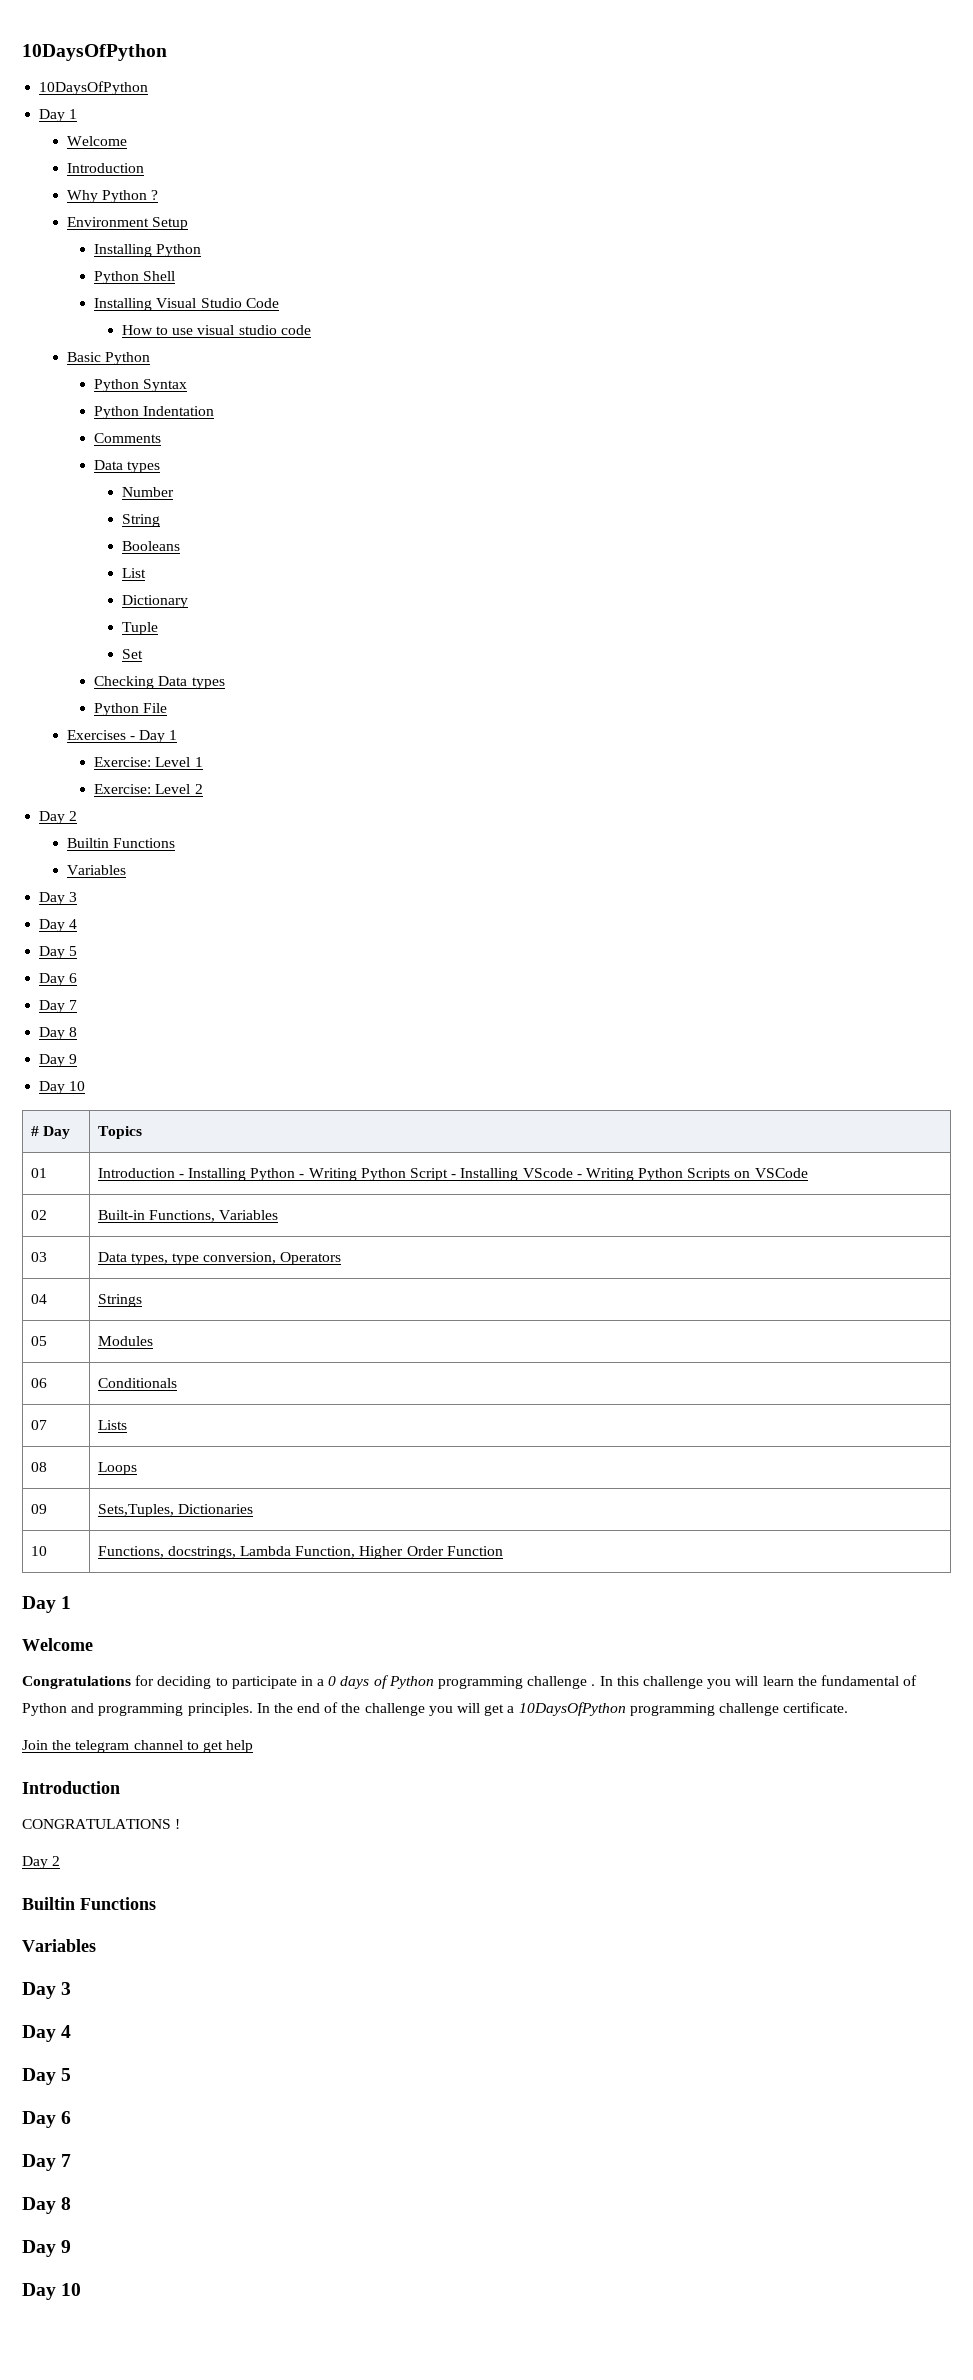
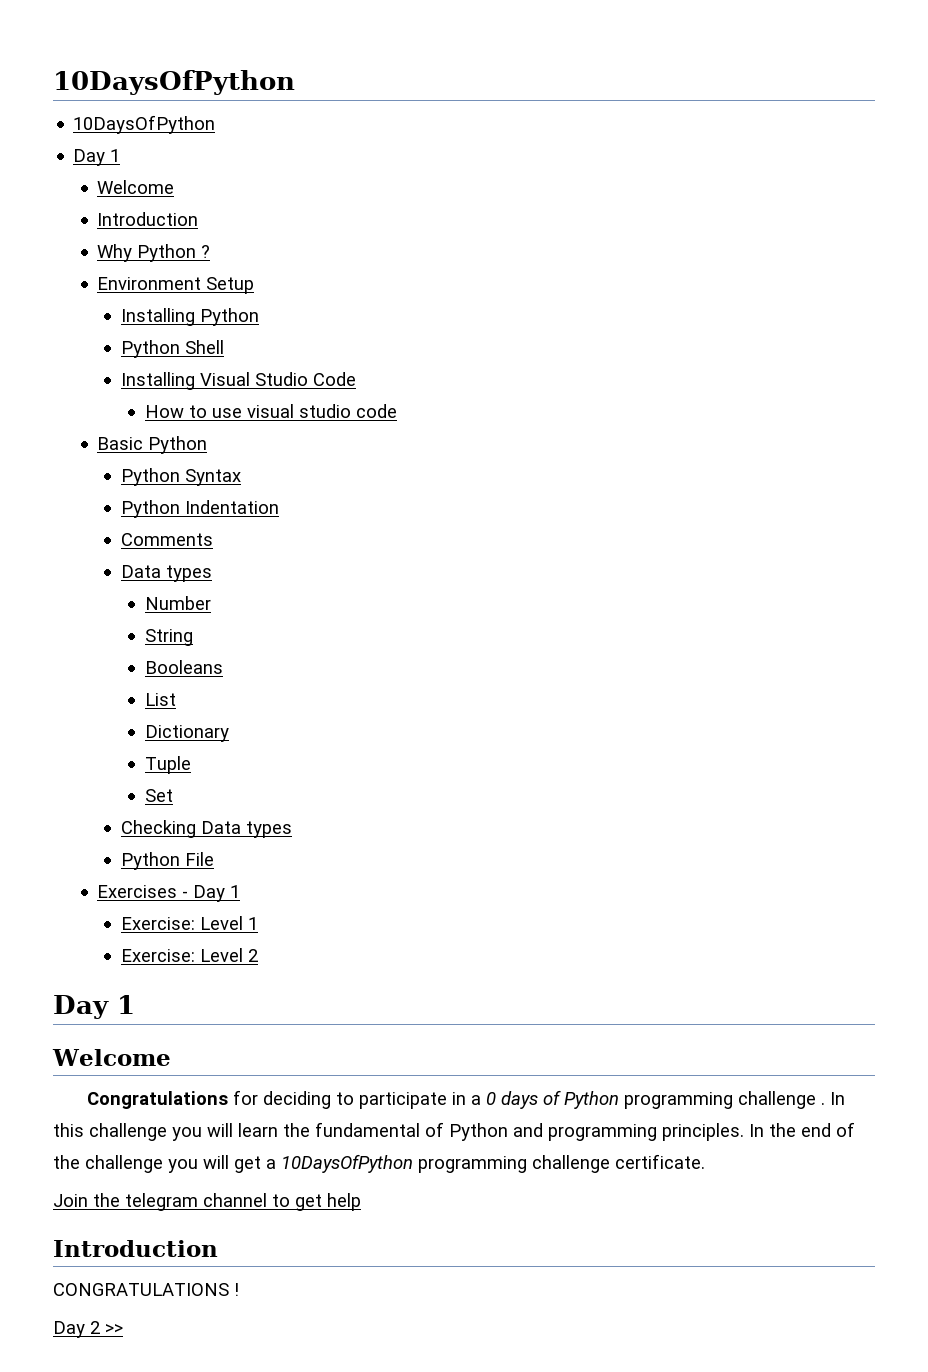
  Exercise: Level 2
- Day 2
- Builtin Functions
- Variables
- Day 3
- Day 4
- Day 5
- Day 6
- Day 7
- Day 8
- Day 9
- Day 10
- # Day | Topics
- 01 | Introduction - Installing Python - Writing Python Script - Installing VScode - Writing Python Scripts on VSCode
- 02 | Built-in Functions, Variables
- 03 | Data types, type conversion, Operators
- 04 | Strings
- 05 | Modules
- 06 | Conditionals
- 07 | Lists
- 08 | Loops
- 09 | Sets,Tuples, Dictionaries
- 10 | Functions, docstrings, Lambda Function, Higher Order Function
  CONGRATULATIONS !
- Day 2
- Builtin Functions
- Variables
- Day 3
- Day 4
- Day 5
- Day 6
- Day 7
- Day 8
- Day 9
- Day 10
+ Day 2 >>

